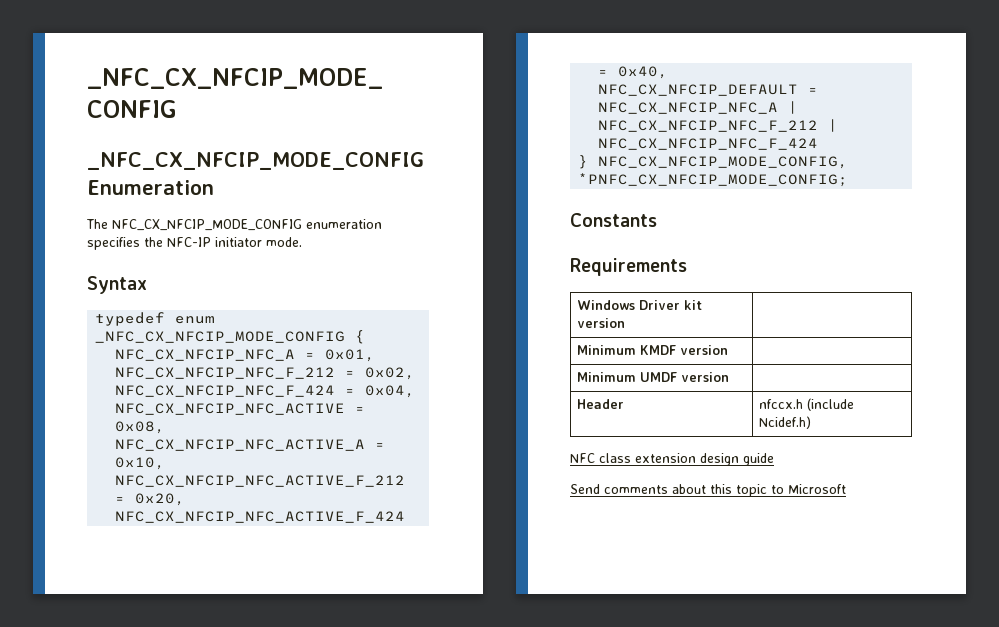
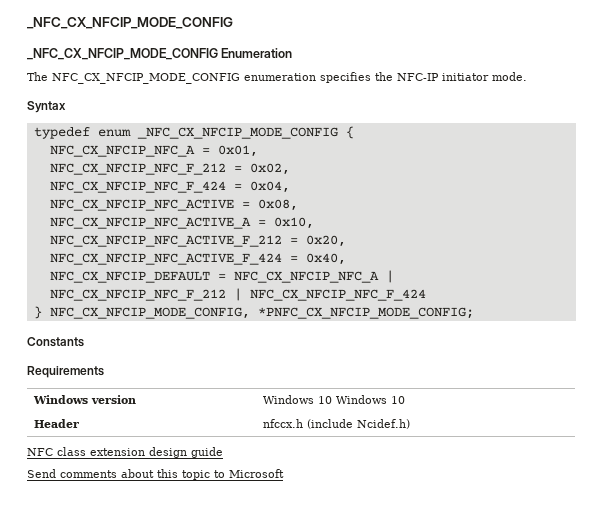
- Windows Driver kit version |
- Minimum KMDF version |
- Minimum UMDF version |
+ Windows version | Windows 10 Windows 10

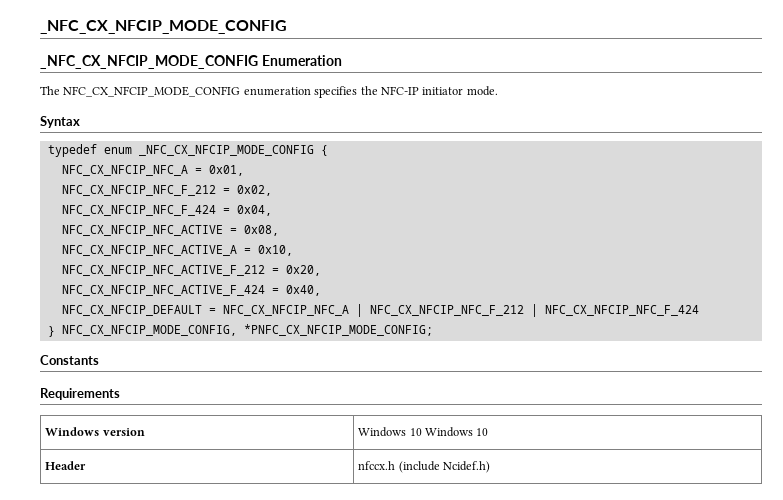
- NFC class extension design guide
- Send comments about this topic to Microsoft

